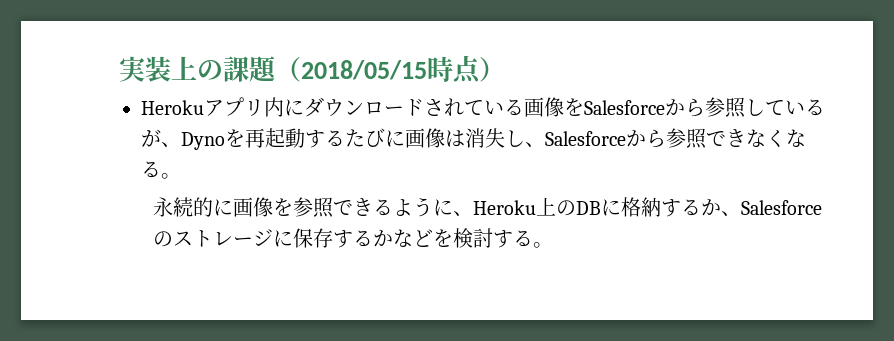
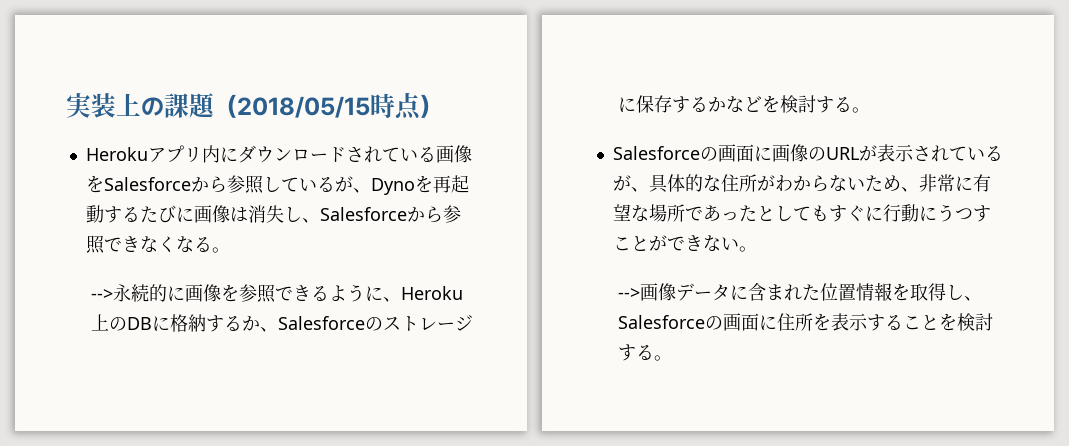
- 永続的に画像を参照できるように、Heroku上のDBに格納するか、Salesforceのストレージに保存するかなどを検討する。
+ -->永続的に画像を参照できるように、Heroku上のDBに格納するか、Salesforceのストレージに保存するかなどを検討する。
+ Salesforceの画面に画像のURLが表示されているが、具体的な住所がわからないため、非常に有望な場所であったとしてもすぐに行動にうつすことができない。
+ -->画像データに含まれた位置情報を取得し、Salesforceの画面に住所を表示することを検討する。

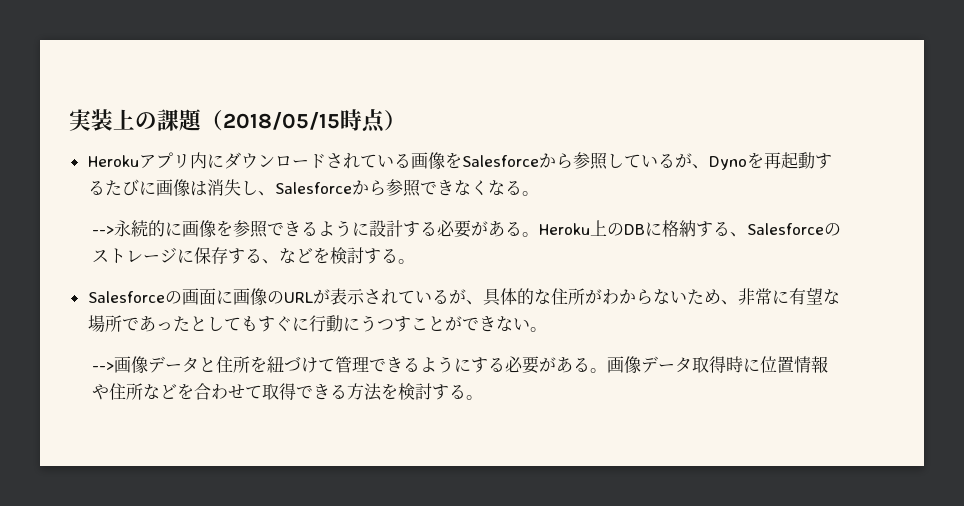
- -->永続的に画像を参照できるように、Heroku上のDBに格納するか、Salesforceのストレージに保存するかなどを検討する。
+ -->永続的に画像を参照できるように設計する必要がある。Heroku上のDBに格納する、Salesforceのストレージに保存する、などを検討する。
- -->画像データに含まれた位置情報を取得し、Salesforceの画面に住所を表示することを検討する。
+ -->画像データと住所を紐づけて管理できるようにする必要がある。画像データ取得時に位置情報や住所などを合わせて取得できる方法を検討する。

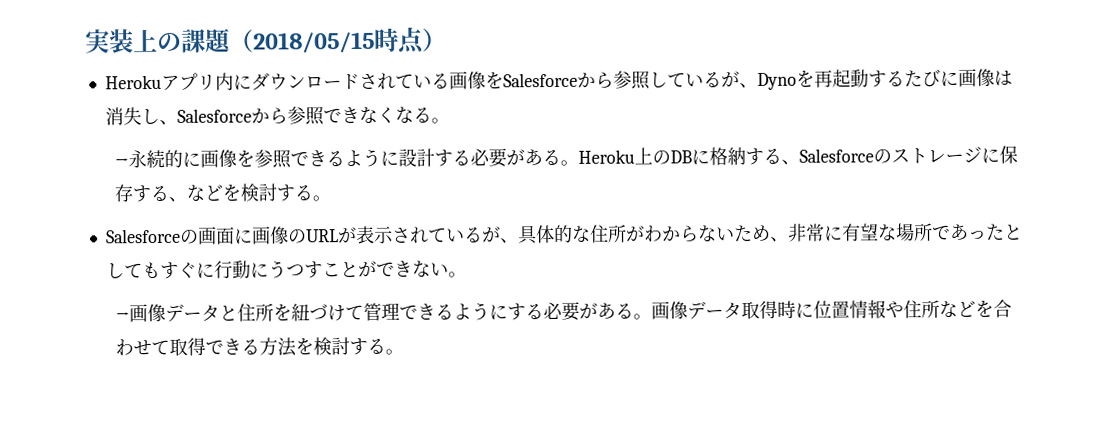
- -->永続的に画像を参照できるように設計する必要がある。
+ →永続的に画像を参照できるように設計する必要がある。
- -->画像データと住所を紐づけて管理できるようにする必要がある。
+ →画像データと住所を紐づけて管理できるようにする必要がある。

